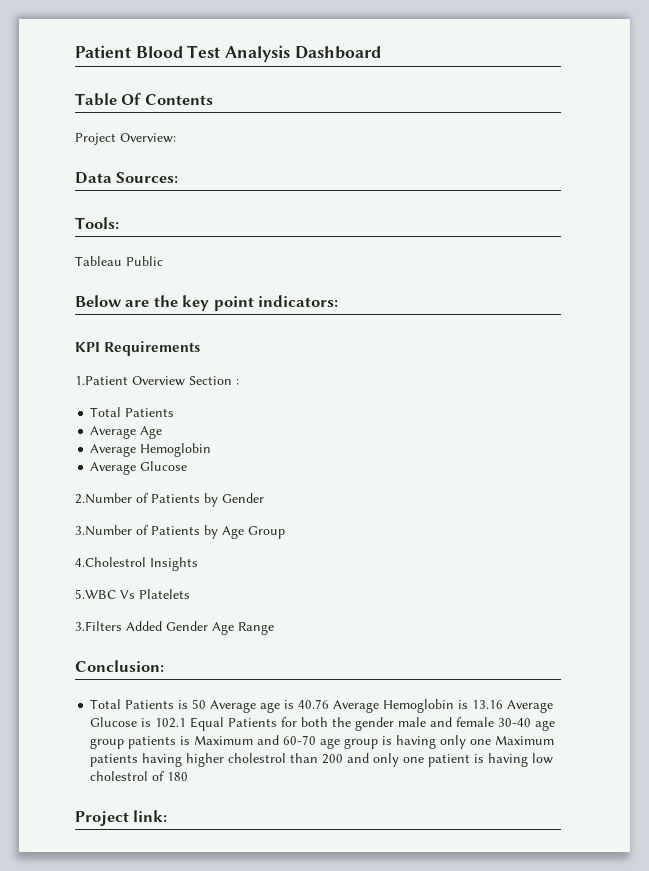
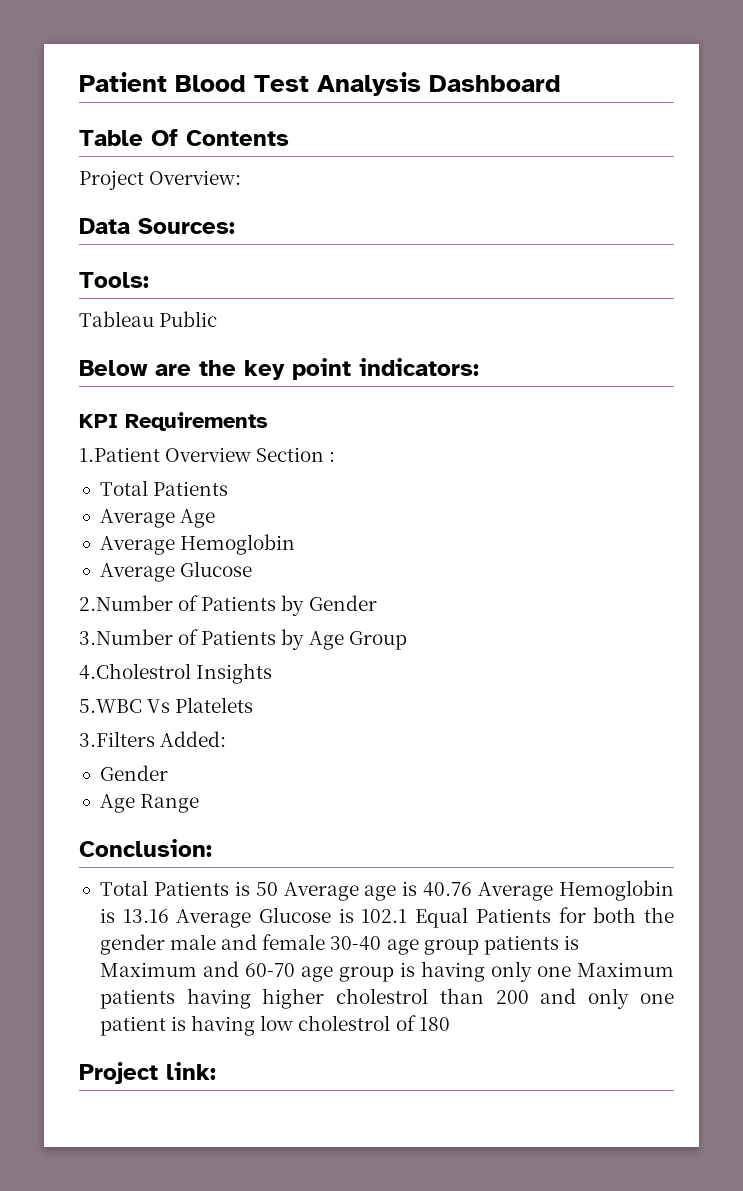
- 3.Filters Added Gender Age Range
+ 3.Filters Added:
+ Gender
+ Age Range

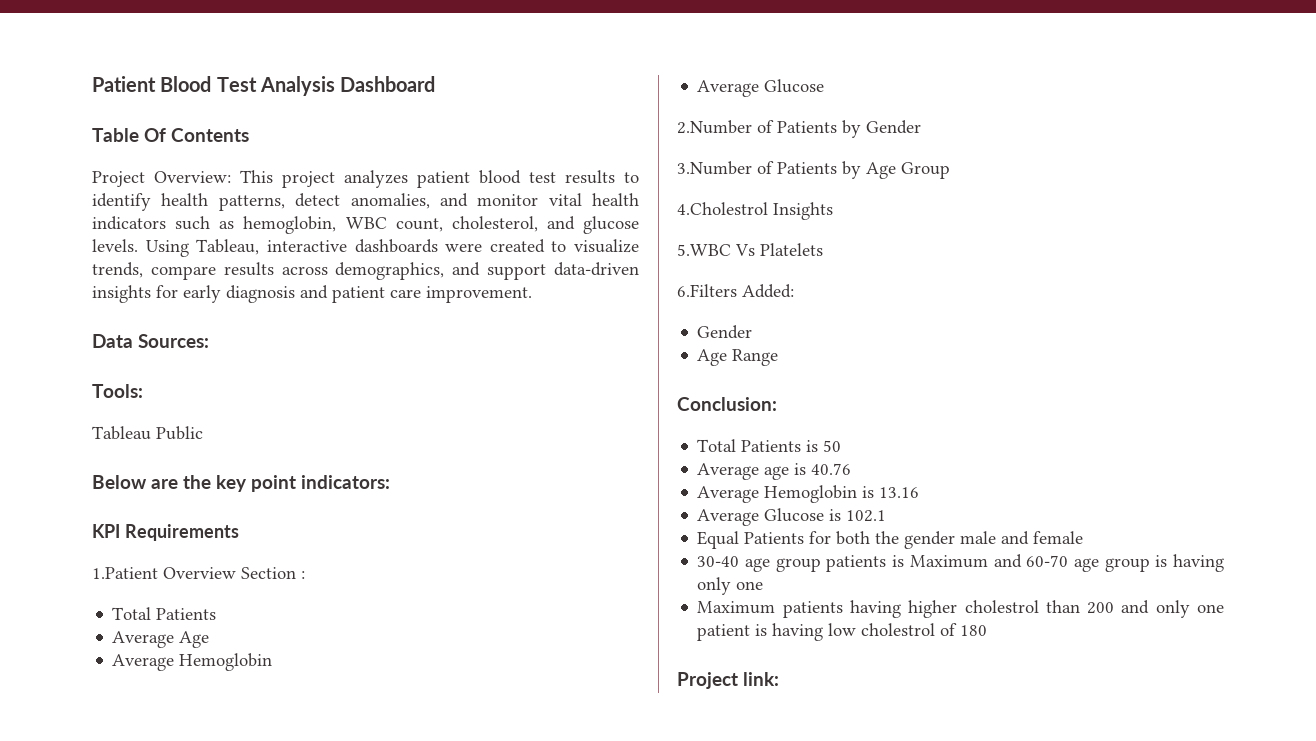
- Project Overview:
+ Project Overview: This project analyzes patient blood test results to identify health patterns, detect anomalies, and monitor vital health indicators such as hemoglobin, WBC count, cholesterol, and glucose levels. Using Tableau, interactive dashboards were created to visualize trends, compare results across demographics, and support data-driven insights for early diagnosis and patient care improvement.
- 3.Filters Added:
+ 6.Filters Added:
- Total Patients is 50 Average age is 40.76 Average Hemoglobin is 13.16 Average Glucose is 102.1 Equal Patients for both the gender male and female 30-40 age group patients is Maximum and 60-70 age group is having only one Maximum patients having higher cholestrol than 200 and only one patient is having low cholestrol of 180
+ Total Patients is 50
+ Average age is 40.76
+ Average Hemoglobin is 13.16
+ Average Glucose is 102.1
+ Equal Patients for both the gender male and female
+ 30-40 age group patients is Maximum and 60-70 age group is having only one
+ Maximum patients having higher cholestrol than 200 and only one patient is having low cholestrol of 180

